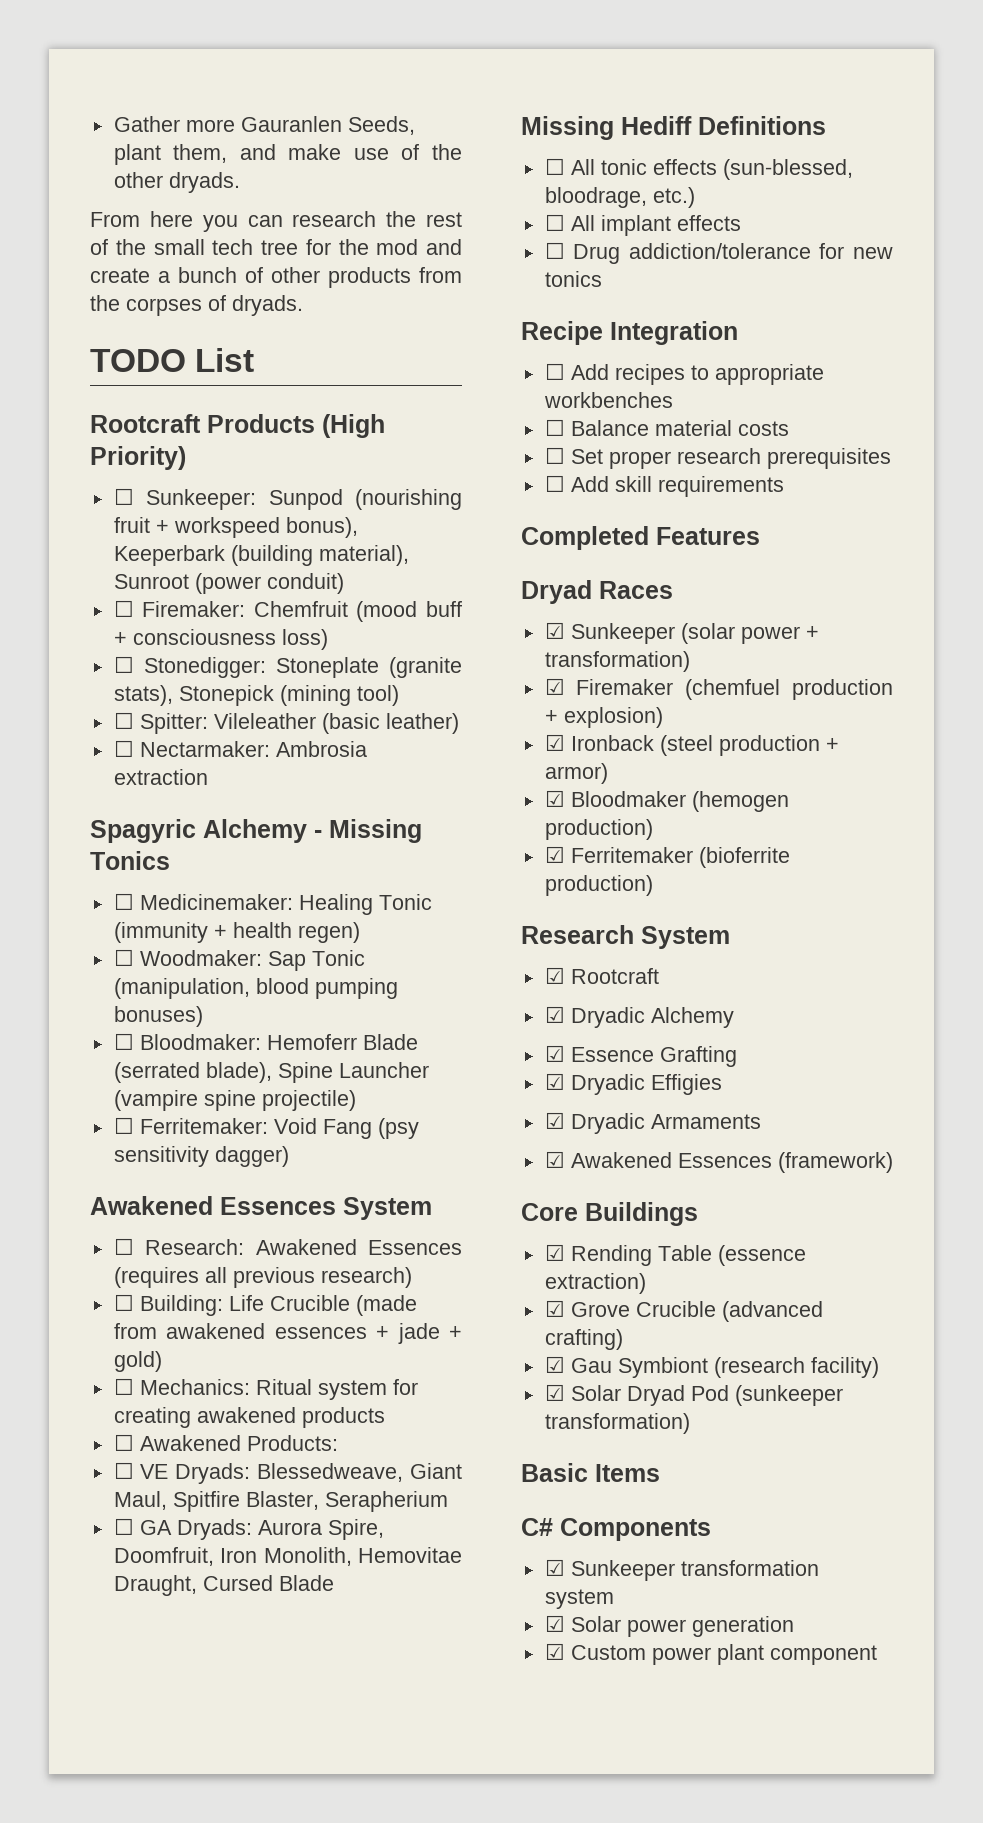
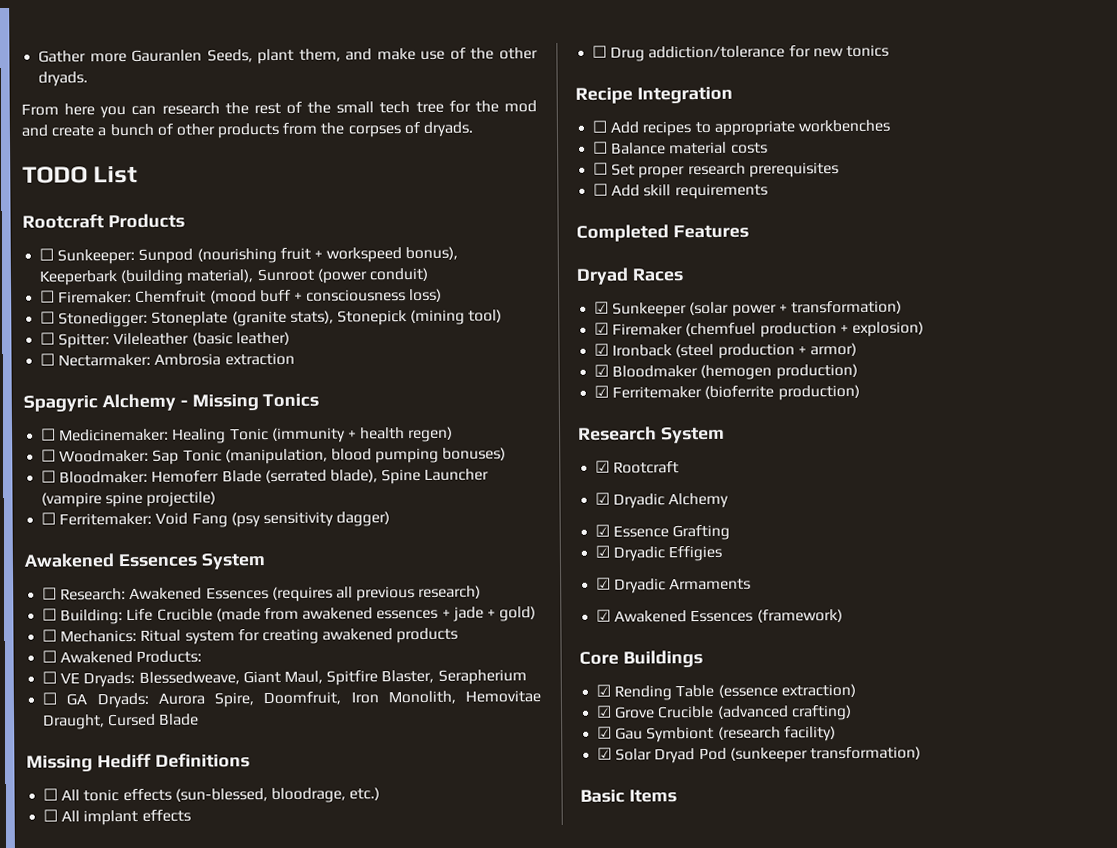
- Rootcraft Products (High Priority)
+ Rootcraft Products
- C# Components
- ☑ Sunkeeper transformation system
- ☑ Solar power generation
- ☑ Custom power plant component

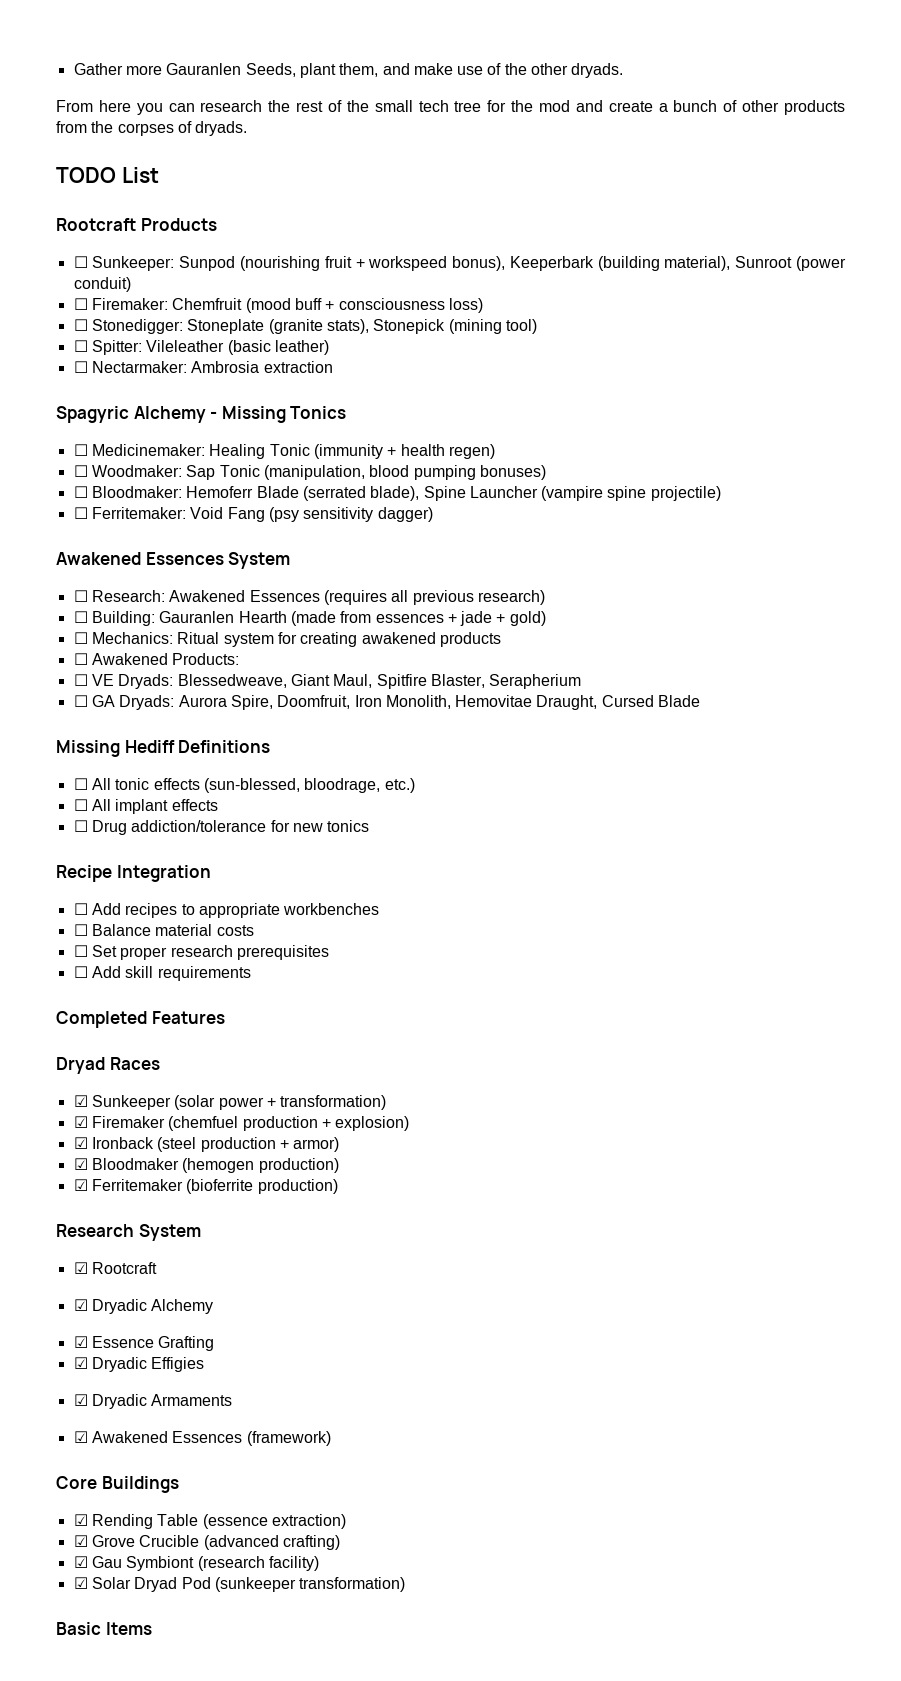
- ☐ Building: Life Crucible (made from awakened essences + jade + gold)
+ ☐ Building: Gauranlen Hearth (made from essences + jade + gold)

